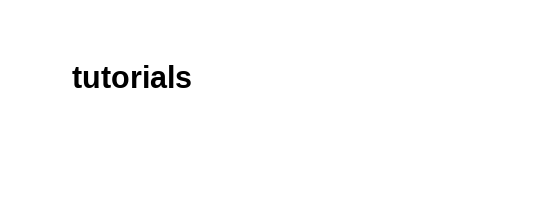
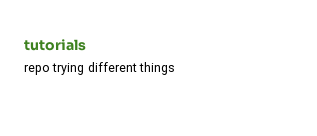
+ repo trying different things

